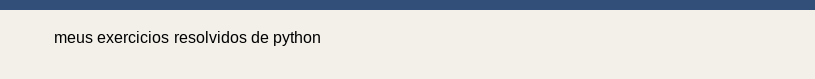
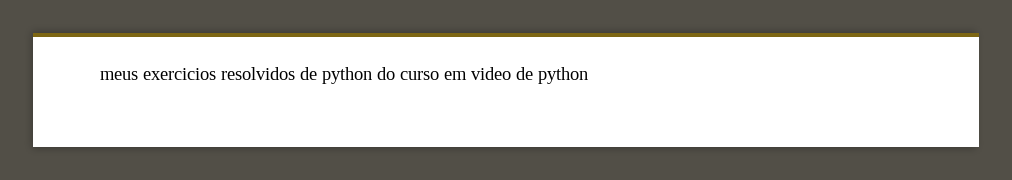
- meus exercicios resolvidos de python
+ meus exercicios resolvidos de python do curso em video de python

